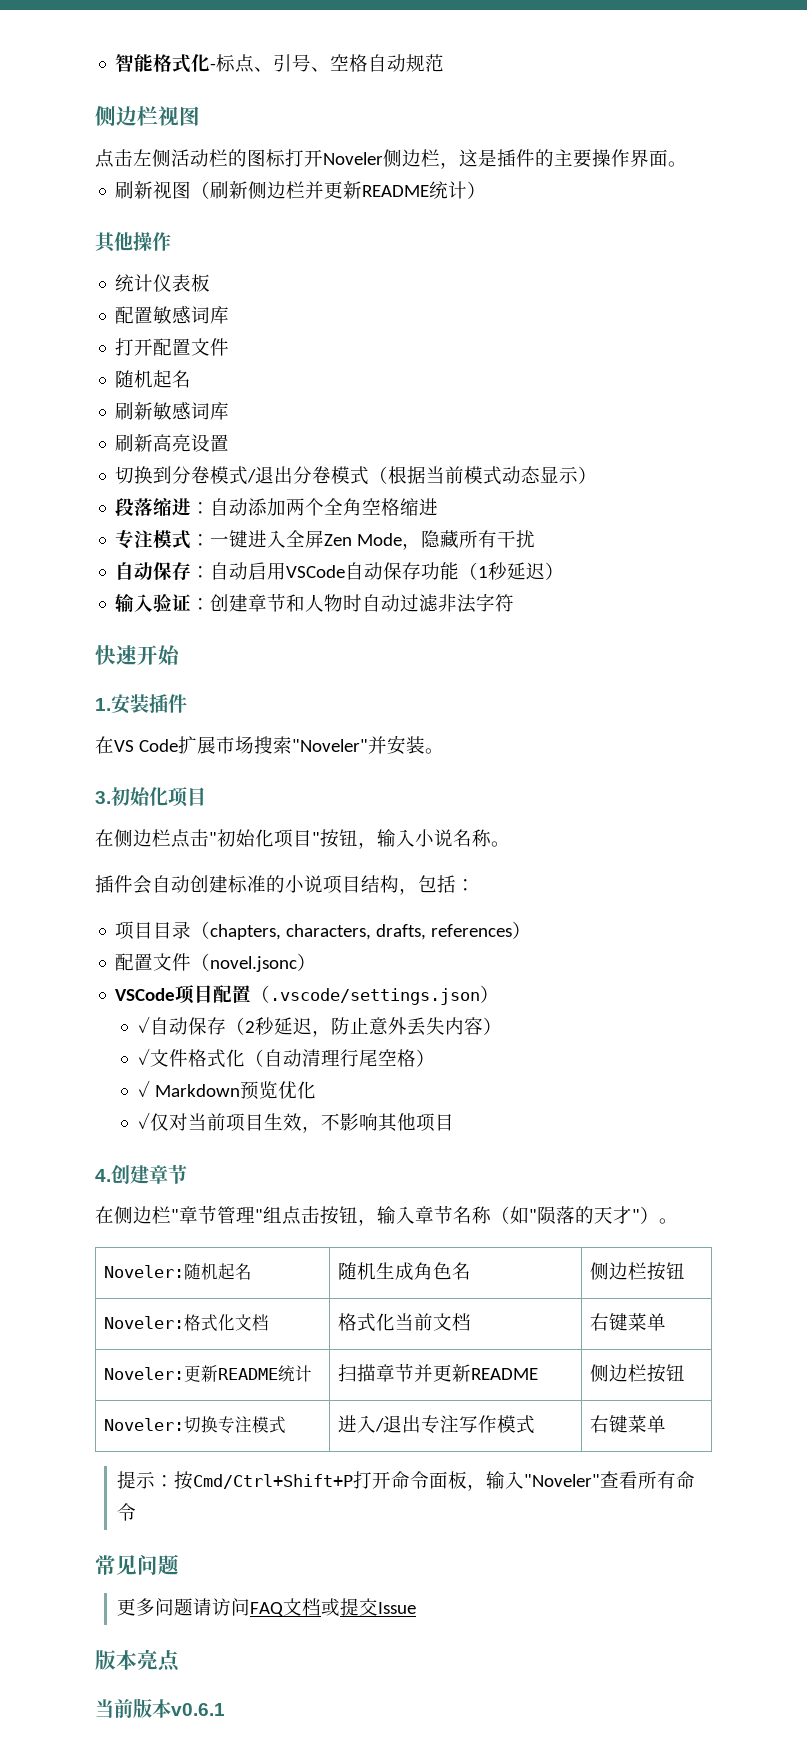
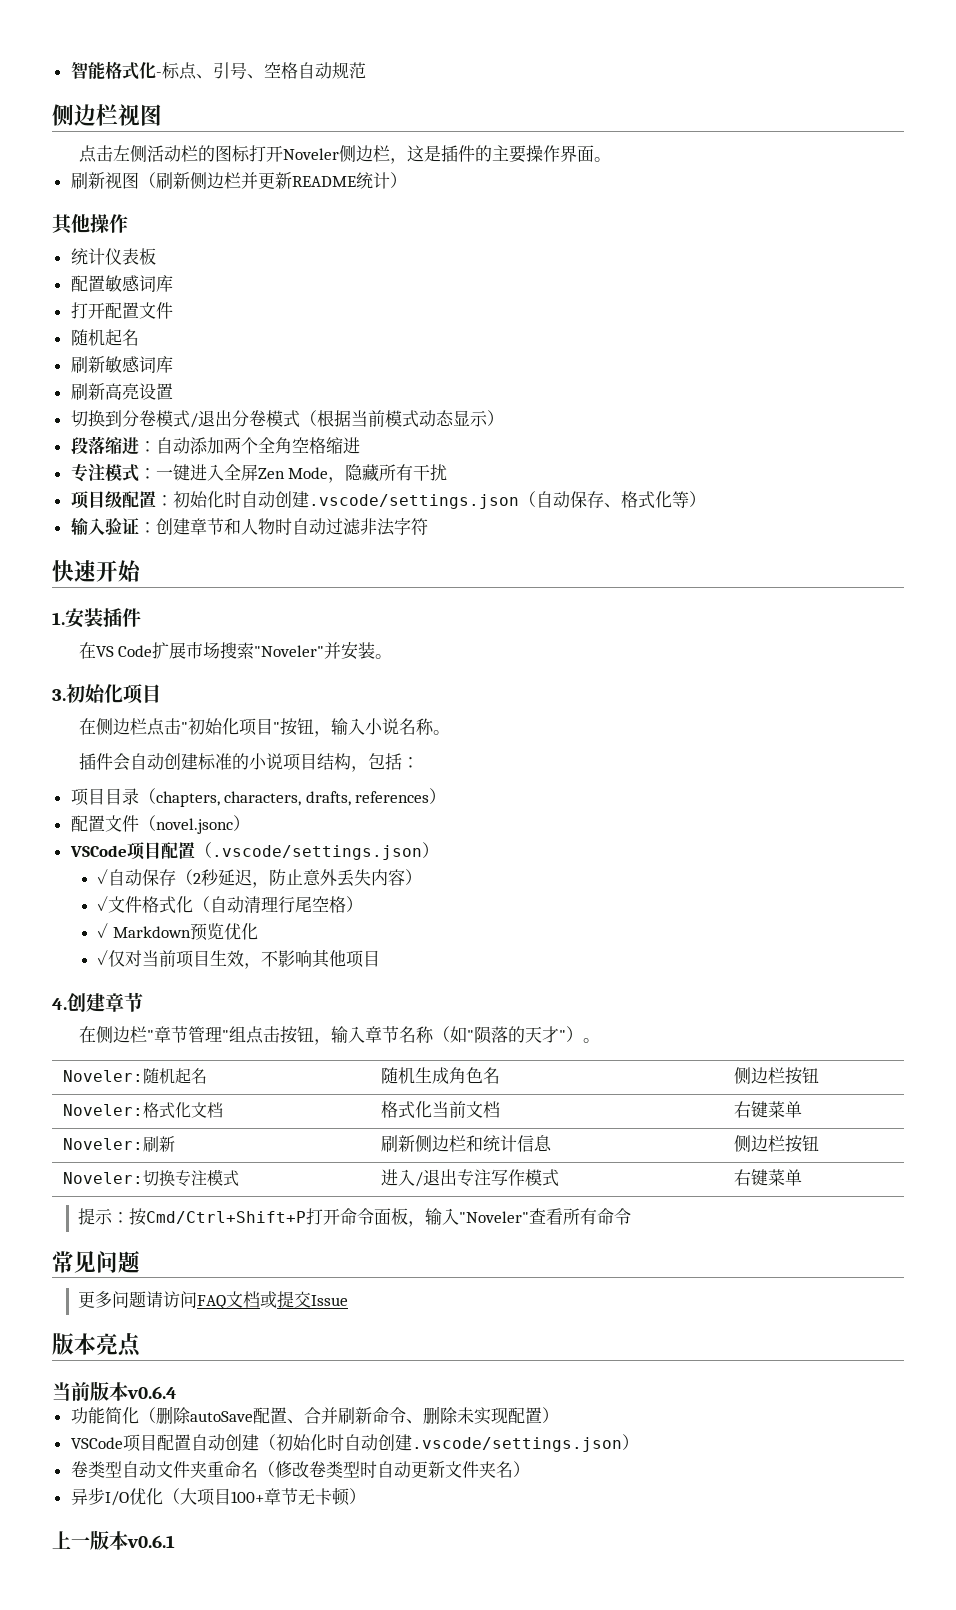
- 自动保存：自动启用VSCode自动保存功能（1秒延迟）
+ 项目级配置：初始化时自动创建.vscode/settings.json（自动保存、格式化等）
- Noveler:更新README统计 | 扫描章节并更新README | 侧边栏按钮
+ Noveler:刷新 | 刷新侧边栏和统计信息 | 侧边栏按钮
- 当前版本v0.6.1
+ 当前版本v0.6.4
+ 功能简化（删除autoSave配置、合并刷新命令、删除未实现配置）
+ VSCode项目配置自动创建（初始化时自动创建.vscode/settings.json）
+ 卷类型自动文件夹重命名（修改卷类型时自动更新文件夹名）
+ 异步I/O优化（大项目100+章节无卡顿）
+ 上一版本v0.6.1

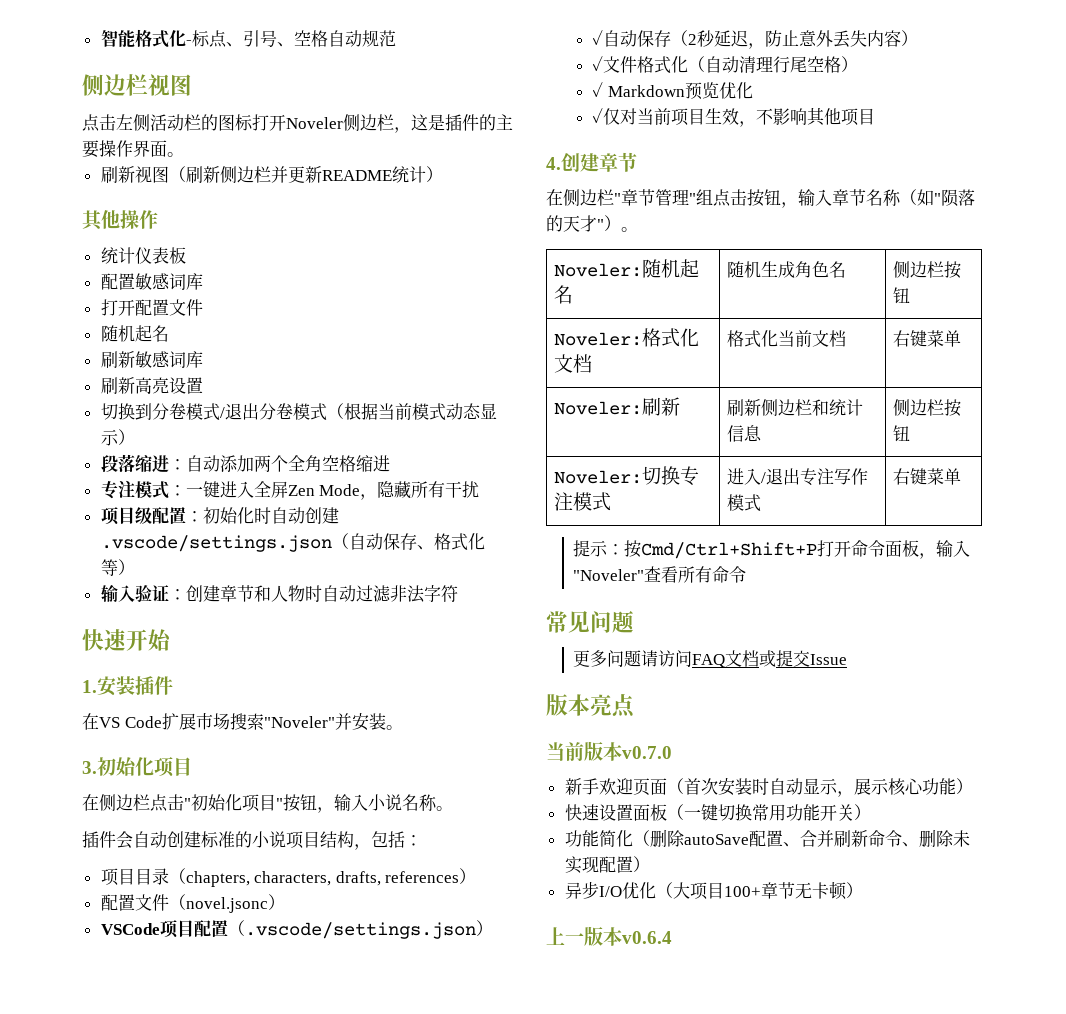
- 当前版本v0.6.4
+ 当前版本v0.7.0
+ 新手欢迎页面（首次安装时自动显示，展示核心功能）
+ 快速设置面板（一键切换常用功能开关）
- VSCode项目配置自动创建（初始化时自动创建.vscode/settings.json）
- 卷类型自动文件夹重命名（修改卷类型时自动更新文件夹名）
- 上一版本v0.6.1
+ 上一版本v0.6.4

